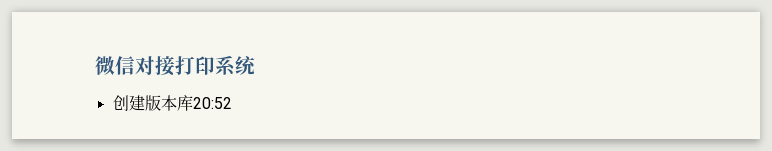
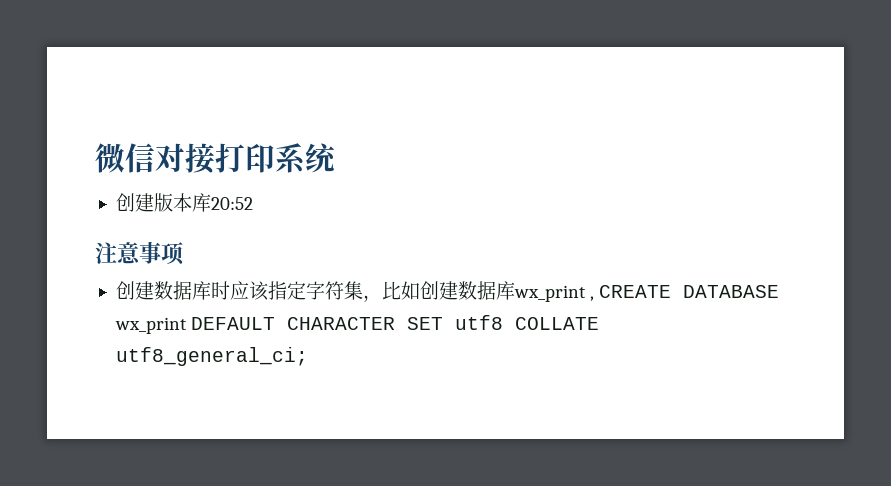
+ 注意事项
+ 创建数据库时应该指定字符集，比如创建数据库wx_print , CREATE DATABASE wx_print DEFAULT CHARACTER SET utf8 COLLATE utf8_general_ci;

